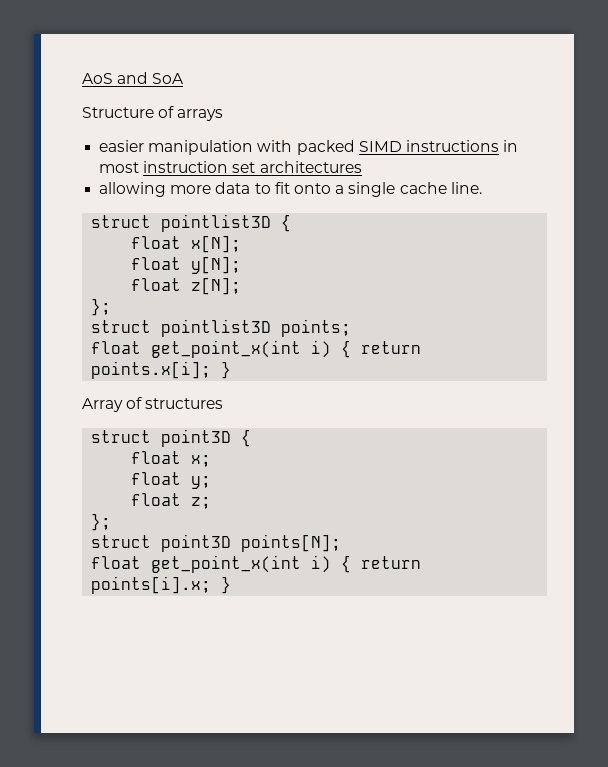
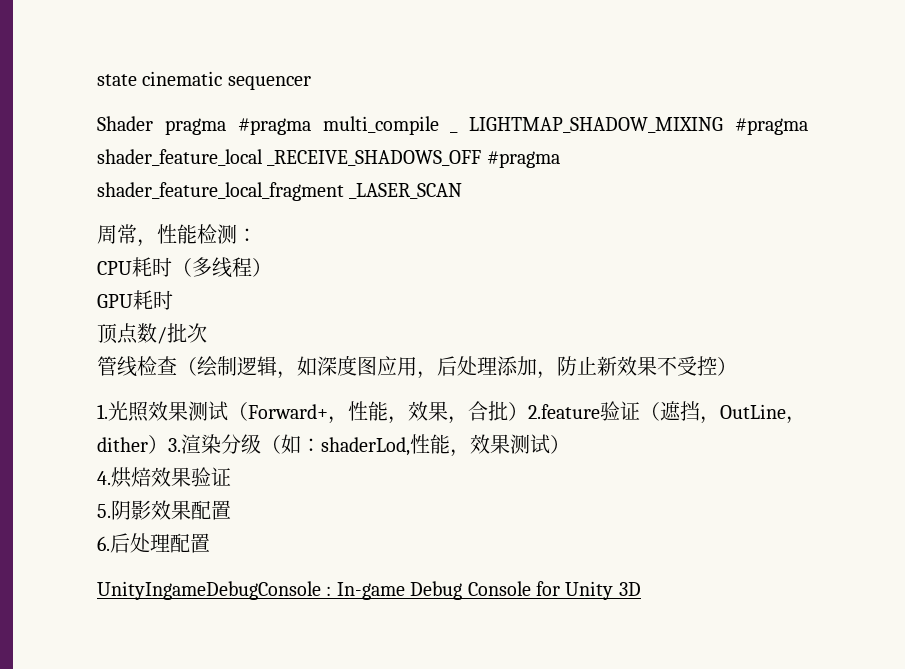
- AoS and SoA
- Structure of arrays
- easier manipulation with packed SIMD instructions in most instruction set architectures
- allowing more data to fit onto a single cache line.
- struct pointlist3D {
- float x[N];
- float y[N];
- float z[N];
- };
- struct pointlist3D points;
- float get_point_x(int i) { return points.x[i]; }
- Array of structures
- struct point3D {
- float x;
- float y;
- float z;
- };
- struct point3D points[N];
- float get_point_x(int i) { return points[i].x; }
+ state cinematic sequencer
+ Shader pragma #pragma multi_compile _ LIGHTMAP_SHADOW_MIXING #pragma shader_feature_local _RECEIVE_SHADOWS_OFF #pragma shader_feature_local_fragment _LASER_SCAN
+ 周常，性能检测：
+ CPU耗时（多线程）
+ GPU耗时
+ 顶点数/批次
+ 管线检查（绘制逻辑，如深度图应用，后处理添加，防止新效果不受控）
+ 1.光照效果测试（Forward+，性能，效果，合批）2.feature验证（遮挡，OutLine，dither）3.渲染分级（如：shaderLod,性能，效果测试）
+ 4.烘焙效果验证
+ 5.阴影效果配置
+ 6.后处理配置
+ UnityIngameDebugConsole : In-game Debug Console for Unity 3D

